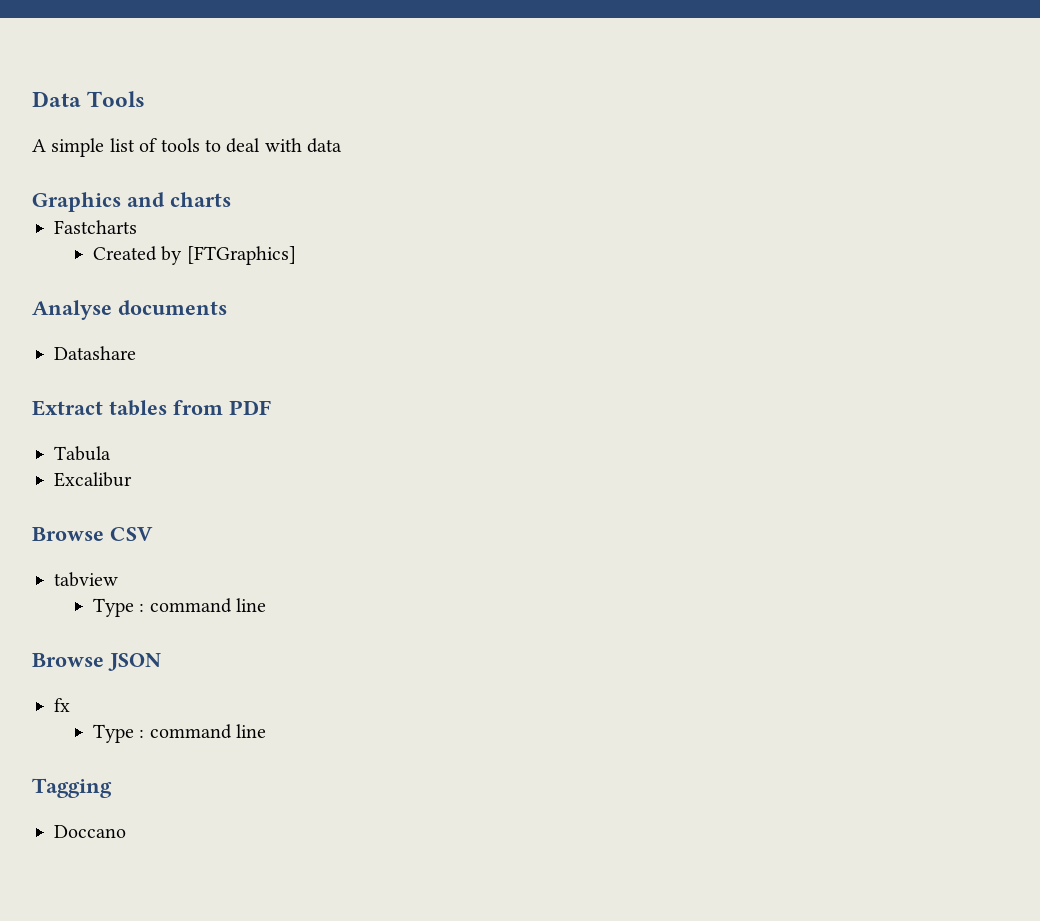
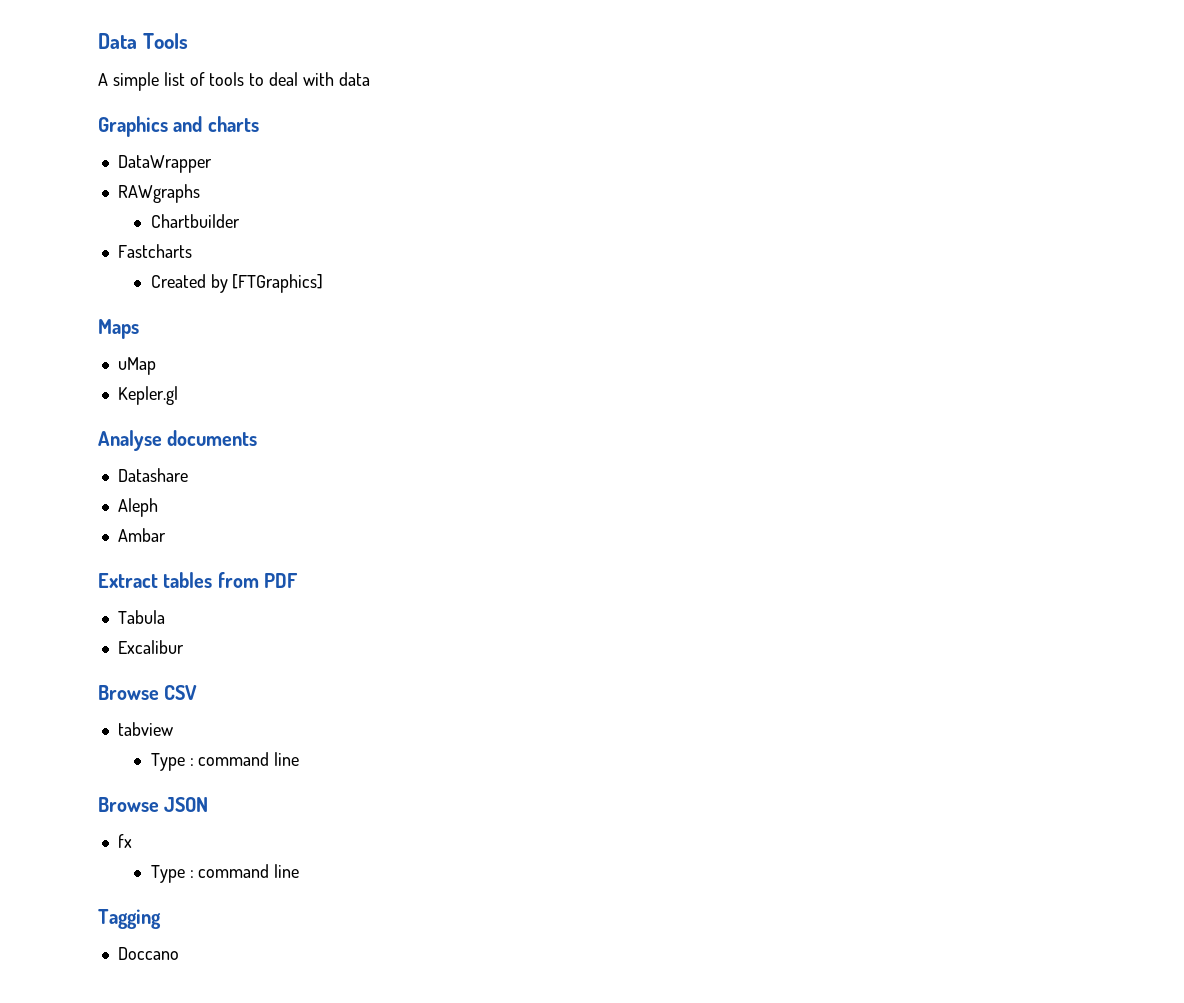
+ DataWrapper
+ RAWgraphs
+ Chartbuilder
+ Maps
+ uMap
+ Kepler.gl
+ Aleph
+ Ambar

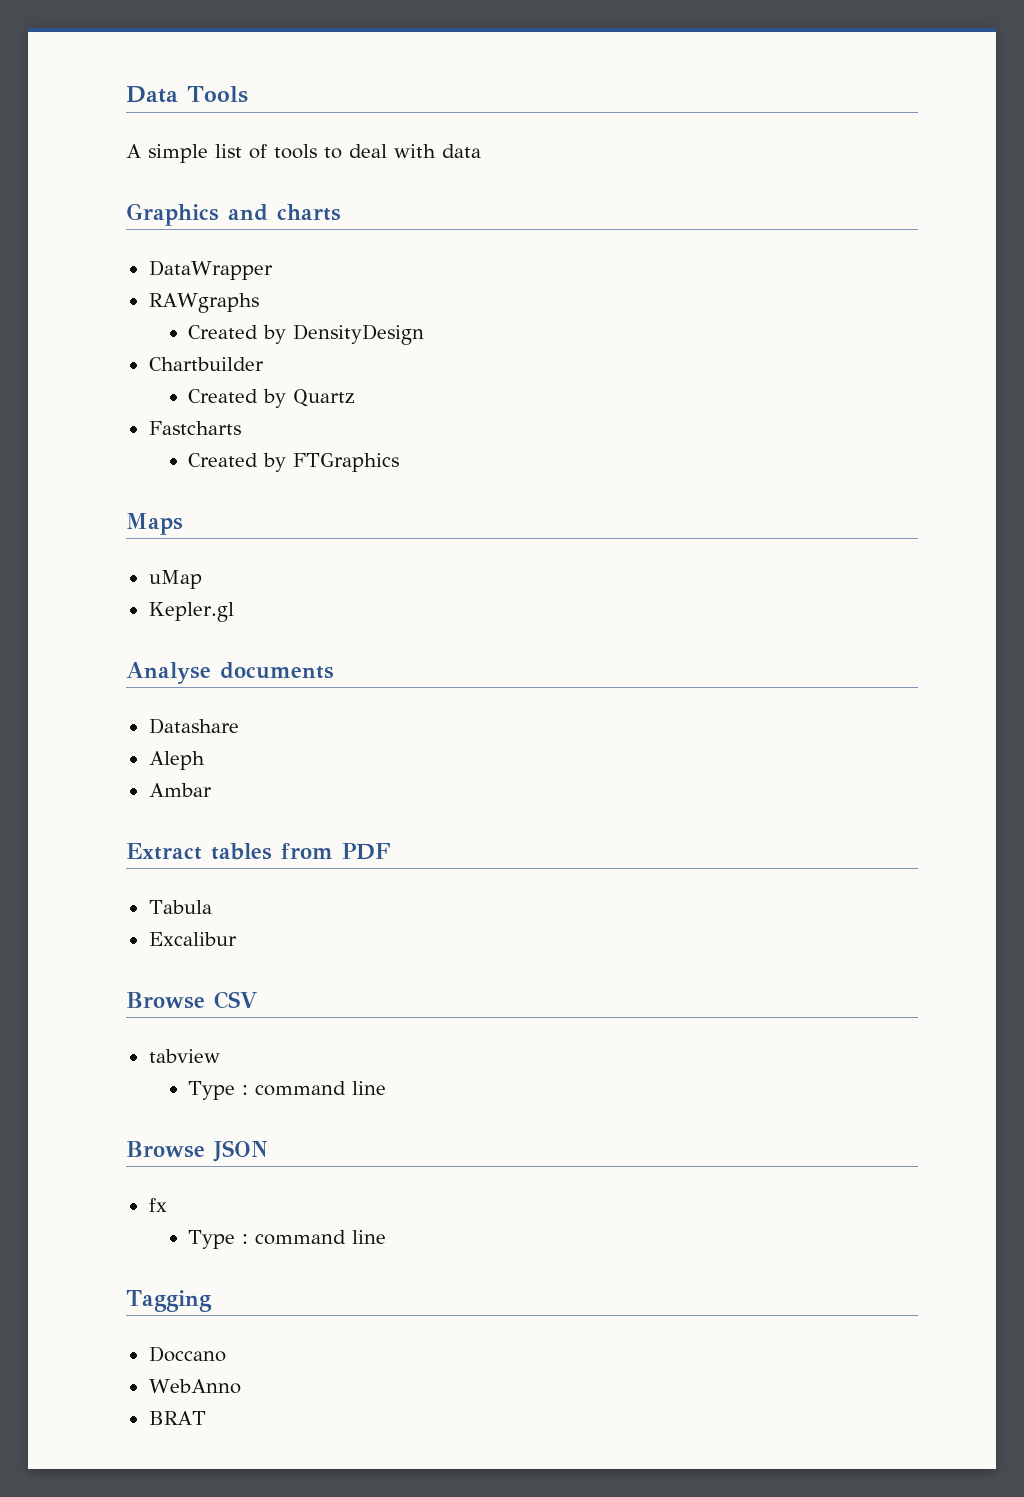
+ Created by DensityDesign
  Chartbuilder
+ Created by Quartz
- Created by [FTGraphics]
+ Created by FTGraphics
+ WebAnno
+ BRAT

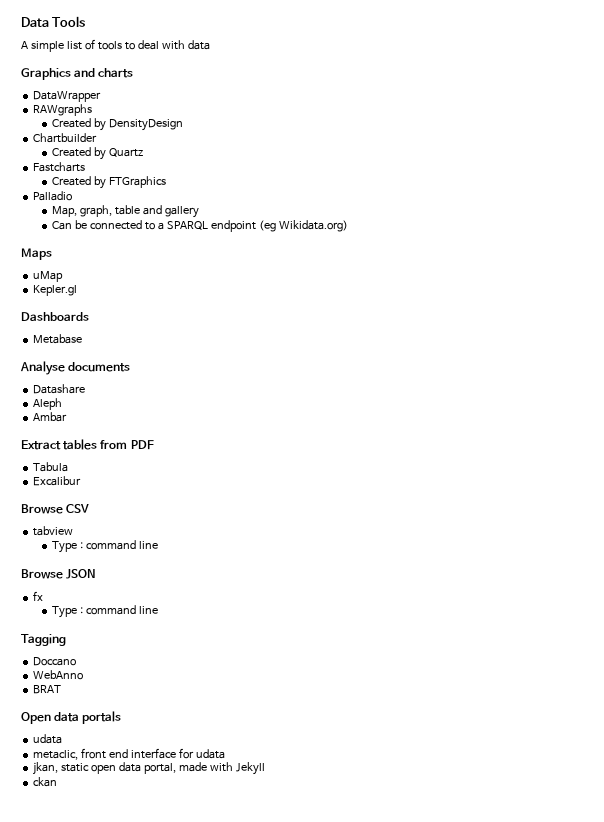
+ Palladio
+ Map, graph, table and gallery
+ Can be connected to a SPARQL endpoint (eg Wikidata.org)
+ Dashboards
+ Metabase
+ Open data portals
+ udata
+ metaclic, front end interface for udata
+ jkan, static open data portal, made with Jekyll
+ ckan

